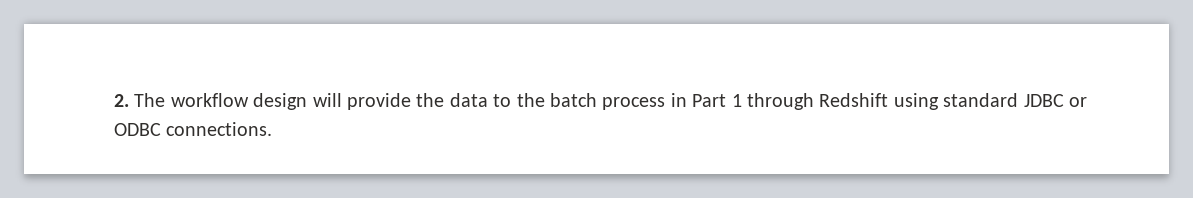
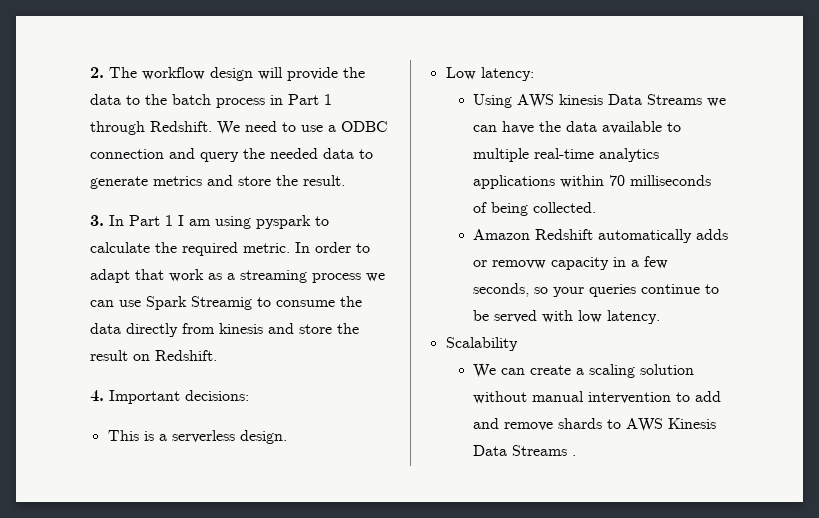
- 2. The workflow design will provide the data to the batch process in Part 1 through Redshift using standard JDBC or ODBC connections.
+ 2. The workflow design will provide the data to the batch process in Part 1 through Redshift. We need to use a ODBC connection and query the needed data to generate metrics and store the result.
+ 3. In Part 1 I am using pyspark to calculate the required metric. In order to adapt that work as a streaming process we can use Spark Streamig to consume the data directly from kinesis and store the result on Redshift.
+ 4. Important decisions:
+ This is a serverless design.
+ Low latency:
+ Using AWS kinesis Data Streams we can have the data available to multiple real-time analytics applications within 70 milliseconds of being collected.
+ Amazon Redshift automatically adds or removw capacity in a few seconds, so your queries continue to be served with low latency.
+ Scalability
+ We can create a scaling solution without manual intervention to add and remove shards to AWS Kinesis Data Streams .

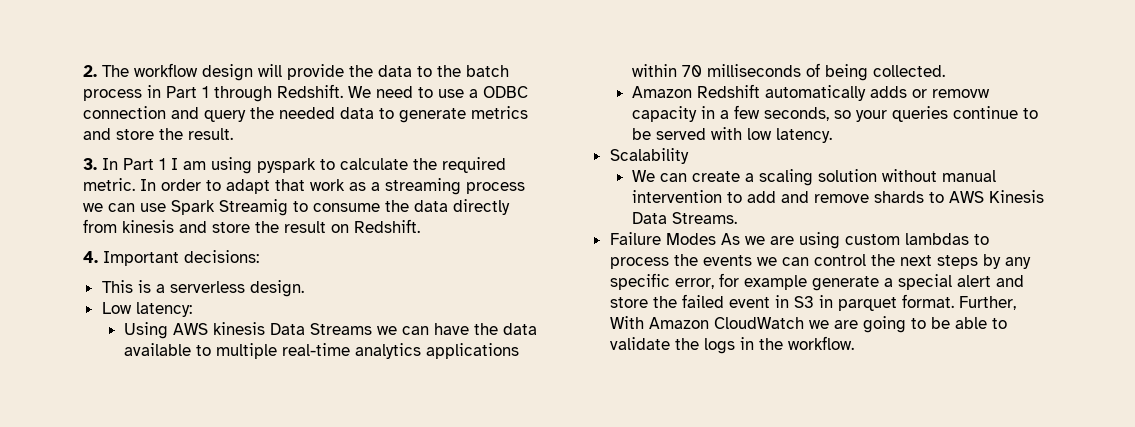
- We can create a scaling solution without manual intervention to add and remove shards to AWS Kinesis Data Streams .
+ We can create a scaling solution without manual intervention to add and remove shards to AWS Kinesis Data Streams.
+ Failure Modes As we are using custom lambdas to process the events we can control the next steps by any specific error, for example generate a special alert and store the failed event in S3 in parquet format. Further, With Amazon CloudWatch we are going to be able to validate the logs in the workflow.

